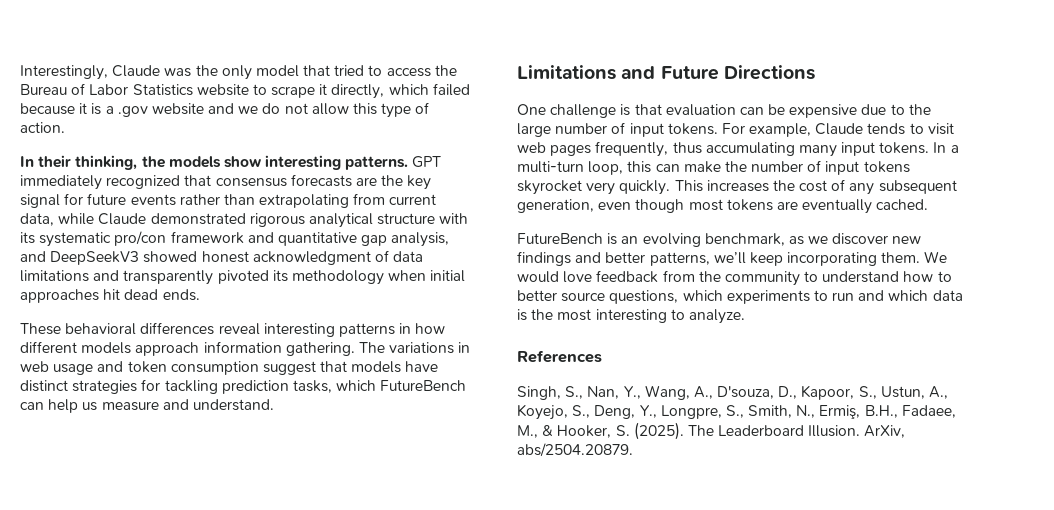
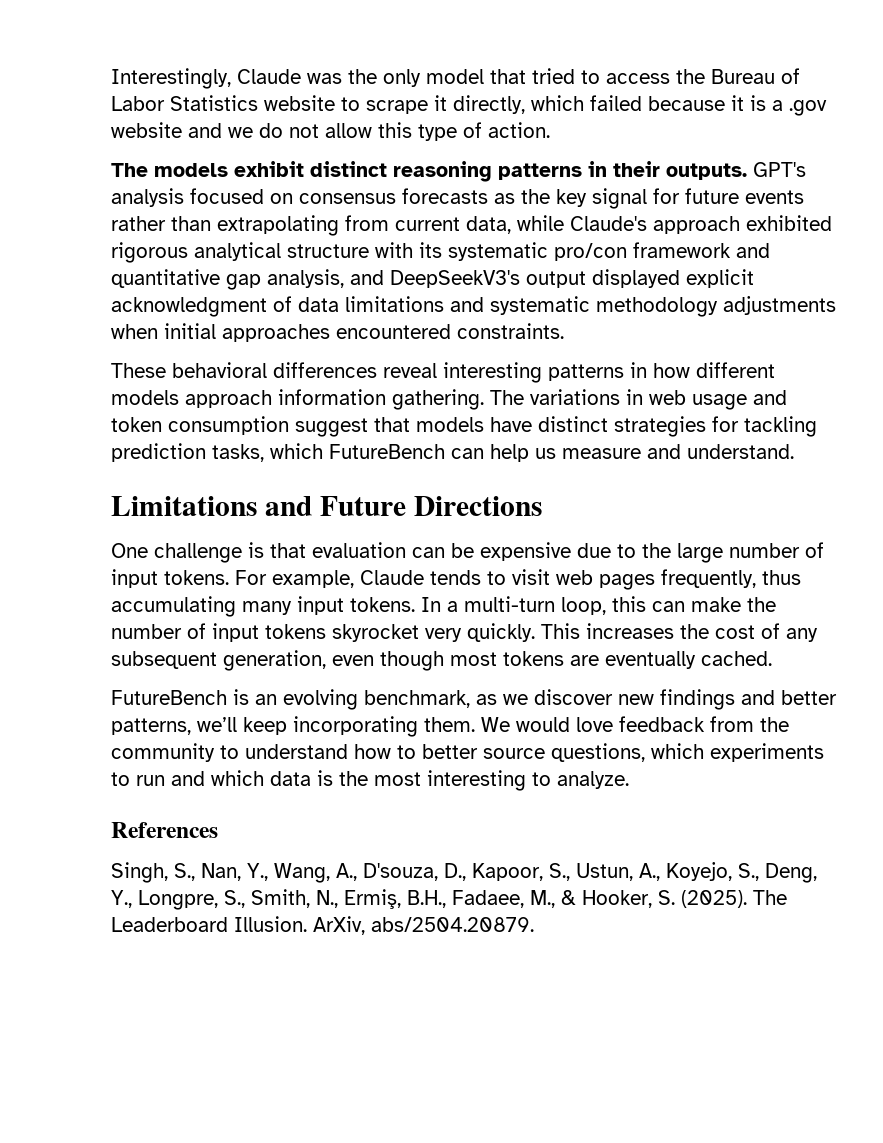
- In their thinking, the models show interesting patterns. GPT immediately recognized that consensus forecasts are the key signal for future events rather than extrapolating from current data, while Claude demonstrated rigorous analytical structure with its systematic pro/con framework and quantitative gap analysis, and DeepSeekV3 showed honest acknowledgment of data limitations and transparently pivoted its methodology when initial approaches hit dead ends.
+ The models exhibit distinct reasoning patterns in their outputs. GPT's analysis focused on consensus forecasts as the key signal for future events rather than extrapolating from current data, while Claude's approach exhibited rigorous analytical structure with its systematic pro/con framework and quantitative gap analysis, and DeepSeekV3's output displayed explicit acknowledgment of data limitations and systematic methodology adjustments when initial approaches encountered constraints.

